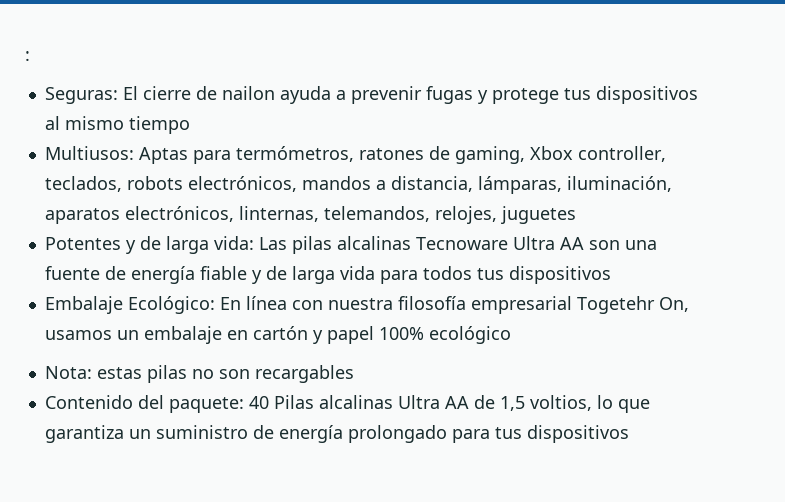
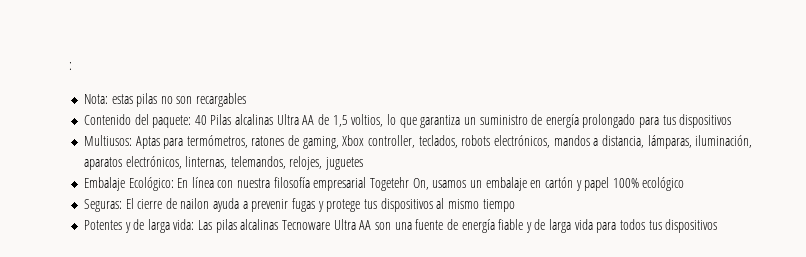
- Seguras: El cierre de nailon ayuda a prevenir fugas y protege tus dispositivos al mismo tiempo
- Multiusos: Aptas para termómetros, ratones de gaming, Xbox controller, teclados, robots electrónicos, mandos a distancia, lámparas, iluminación, aparatos electrónicos, linternas, telemandos, relojes, juguetes
- Potentes y de larga vida: Las pilas alcalinas Tecnoware Ultra AA son una fuente de energía fiable y de larga vida para todos tus dispositivos
- Embalaje Ecológico: En línea con nuestra filosofía empresarial Togetehr On, usamos un embalaje en cartón y papel 100% ecológico
+ Multiusos: Aptas para termómetros, ratones de gaming, Xbox controller, teclados, robots electrónicos, mandos a distancia, lámparas, iluminación, aparatos electrónicos, linternas, telemandos, relojes, juguetes
+ Embalaje Ecológico: En línea con nuestra filosofía empresarial Togetehr On, usamos un embalaje en cartón y papel 100% ecológico
+ Seguras: El cierre de nailon ayuda a prevenir fugas y protege tus dispositivos al mismo tiempo
+ Potentes y de larga vida: Las pilas alcalinas Tecnoware Ultra AA son una fuente de energía fiable y de larga vida para todos tus dispositivos

